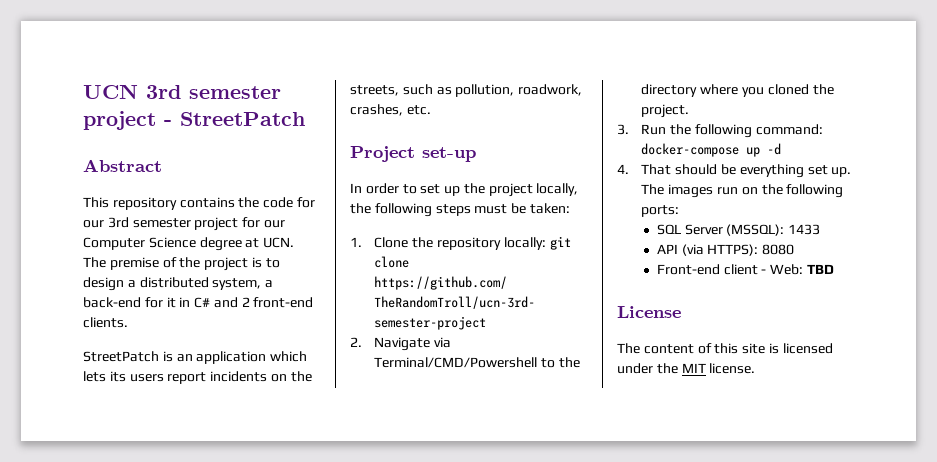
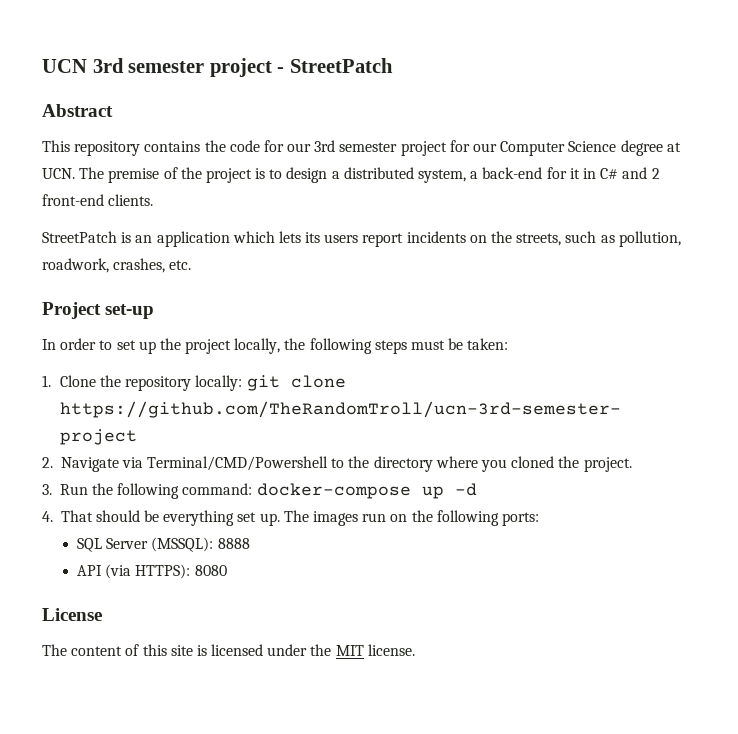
- SQL Server (MSSQL): 1433
+ SQL Server (MSSQL): 8888
- Front-end client - Web: TBD

